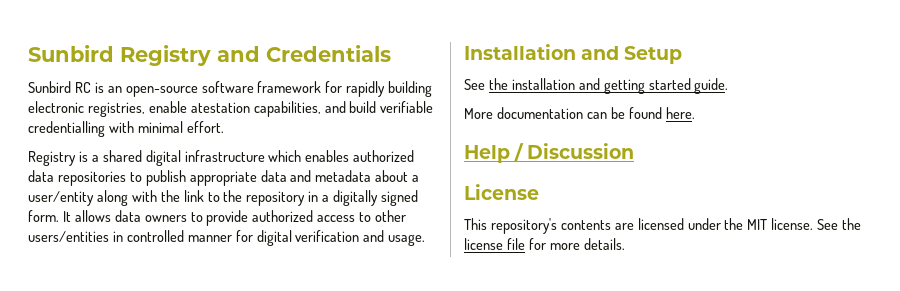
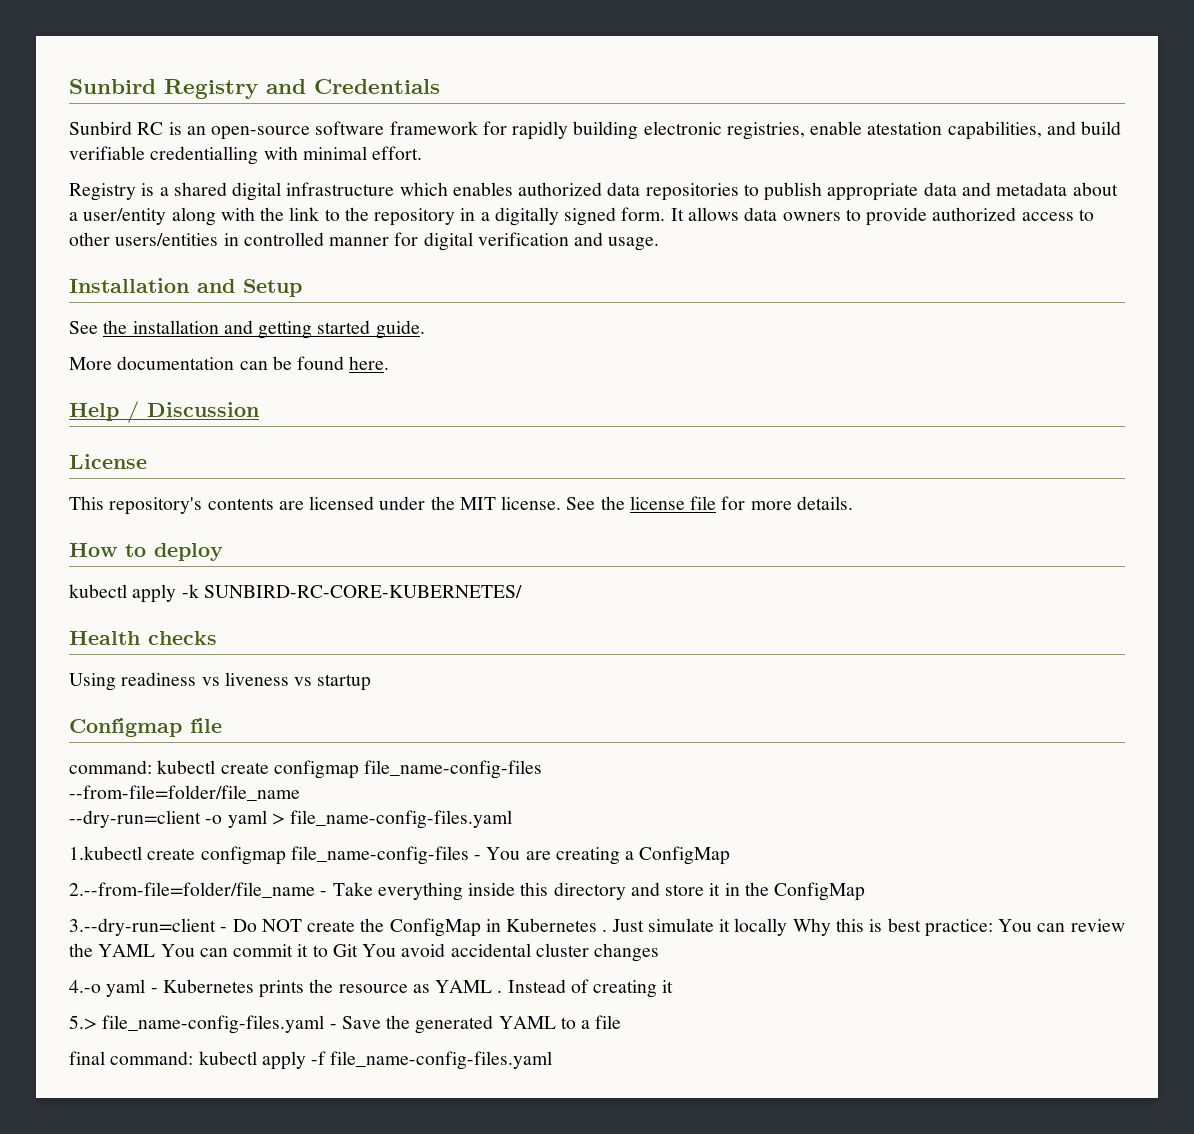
+ How to deploy
+ kubectl apply -k SUNBIRD-RC-CORE-KUBERNETES/
+ Health checks
+ Using readiness vs liveness vs startup
+ Configmap file
+ command: kubectl create configmap file_name-config-files
+ --from-file=folder/file_name
+ --dry-run=client -o yaml > file_name-config-files.yaml
+ 1.kubectl create configmap file_name-config-files - You are creating a ConfigMap
+ 2.--from-file=folder/file_name - Take everything inside this directory and store it in the ConfigMap
+ 3.--dry-run=client - Do NOT create the ConfigMap in Kubernetes . Just simulate it locally Why this is best practice: You can review the YAML You can commit it to Git You avoid accidental cluster changes
+ 4.-o yaml - Kubernetes prints the resource as YAML . Instead of creating it
+ 5.> file_name-config-files.yaml - Save the generated YAML to a file
+ final command: kubectl apply -f file_name-config-files.yaml

